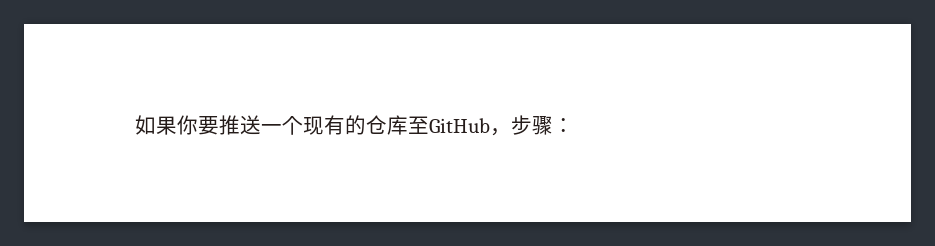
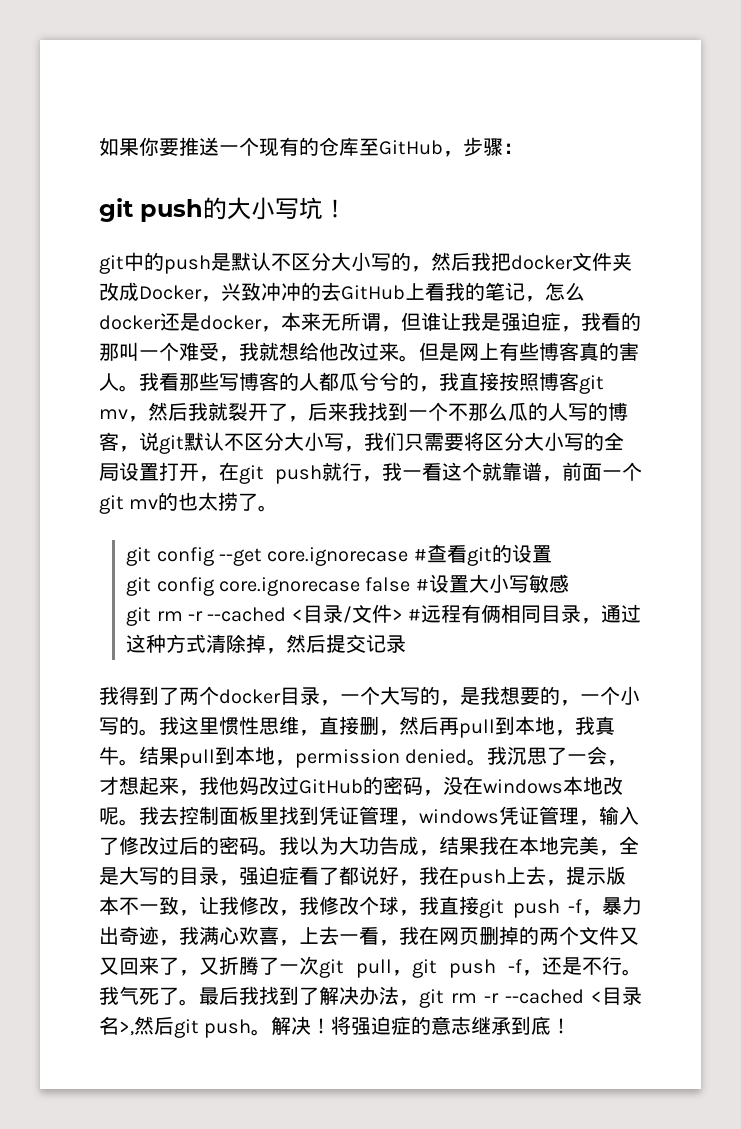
+ git push的大小写坑！
+ git中的push是默认不区分大小写的，然后我把docker文件夹改成Docker，兴致冲冲的去GitHub上看我的笔记，怎么docker还是docker，本来无所谓，但谁让我是强迫症，我看的那叫一个难受，我就想给他改过来。但是网上有些博客真的害人。我看那些写博客的人都瓜兮兮的，我直接按照博客git mv，然后我就裂开了，后来我找到一个不那么瓜的人写的博客，说git默认不区分大小写，我们只需要将区分大小写的全局设置打开，在git push就行，我一看这个就靠谱，前面一个git mv的也太捞了。
+ git config --get core.ignorecase #查看git的设置
+ git config core.ignorecase false #设置大小写敏感
+ git rm -r --cached <目录/文件> #远程有俩相同目录，通过这种方式清除掉，然后提交记录
+ 我得到了两个docker目录，一个大写的，是我想要的，一个小写的。我这里惯性思维，直接删，然后再pull到本地，我真牛。结果pull到本地，permission denied。我沉思了一会，才想起来，我他妈改过GitHub的密码，没在windows本地改呢。我去控制面板里找到凭证管理，windows凭证管理，输入了修改过后的密码。我以为大功告成，结果我在本地完美，全是大写的目录，强迫症看了都说好，我在push上去，提示版本不一致，让我修改，我修改个球，我直接git push -f，暴力出奇迹，我满心欢喜，上去一看，我在网页删掉的两个文件又又回来了，又折腾了一次git pull，git push -f，还是不行。我气死了。最后我找到了解决办法，git rm -r --cached <目录名>,然后git push。解决！将强迫症的意志继承到底！

